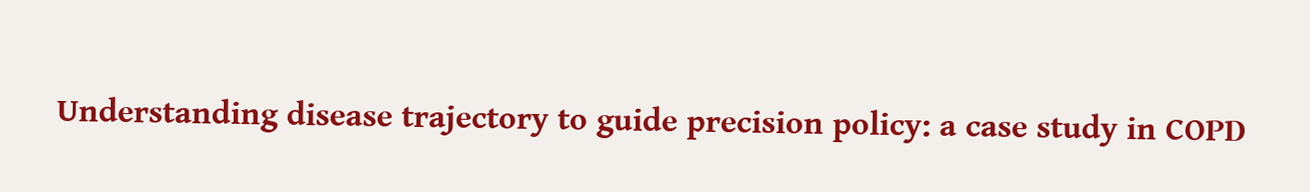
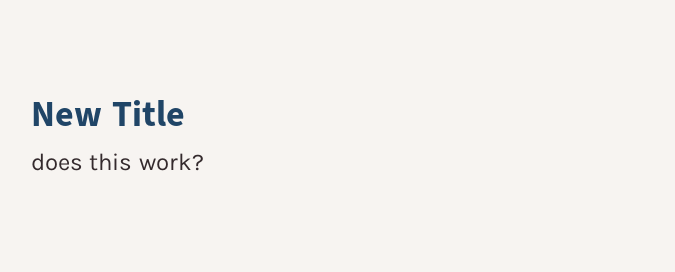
- Understanding disease trajectory to guide precision policy: a case study in COPD
+ New Title
+ does this work?

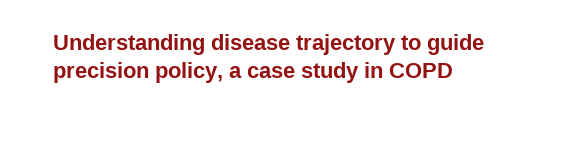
- New Title
- does this work?
+ Understanding disease trajectory to guide precision policy, a case study in COPD

